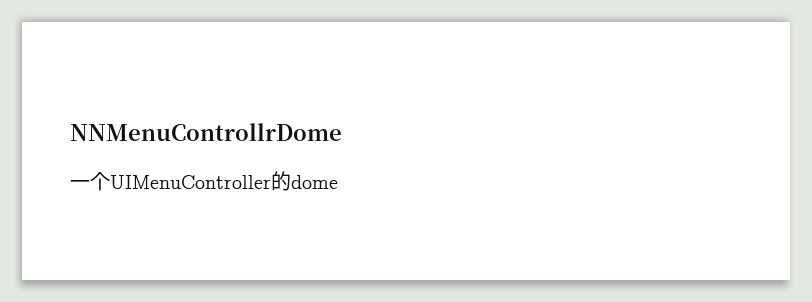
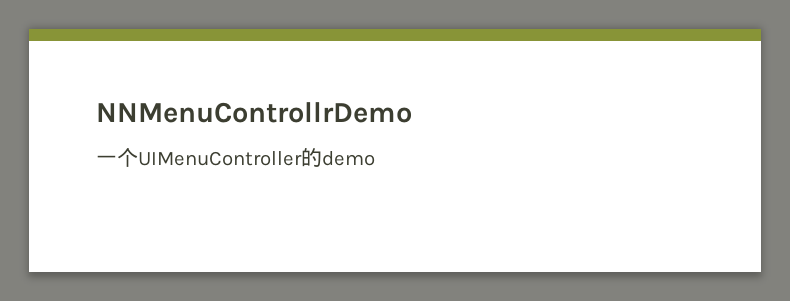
- NNMenuControllrDome
+ NNMenuControllrDemo
- 一个UIMenuController的dome
+ 一个UIMenuController的demo

